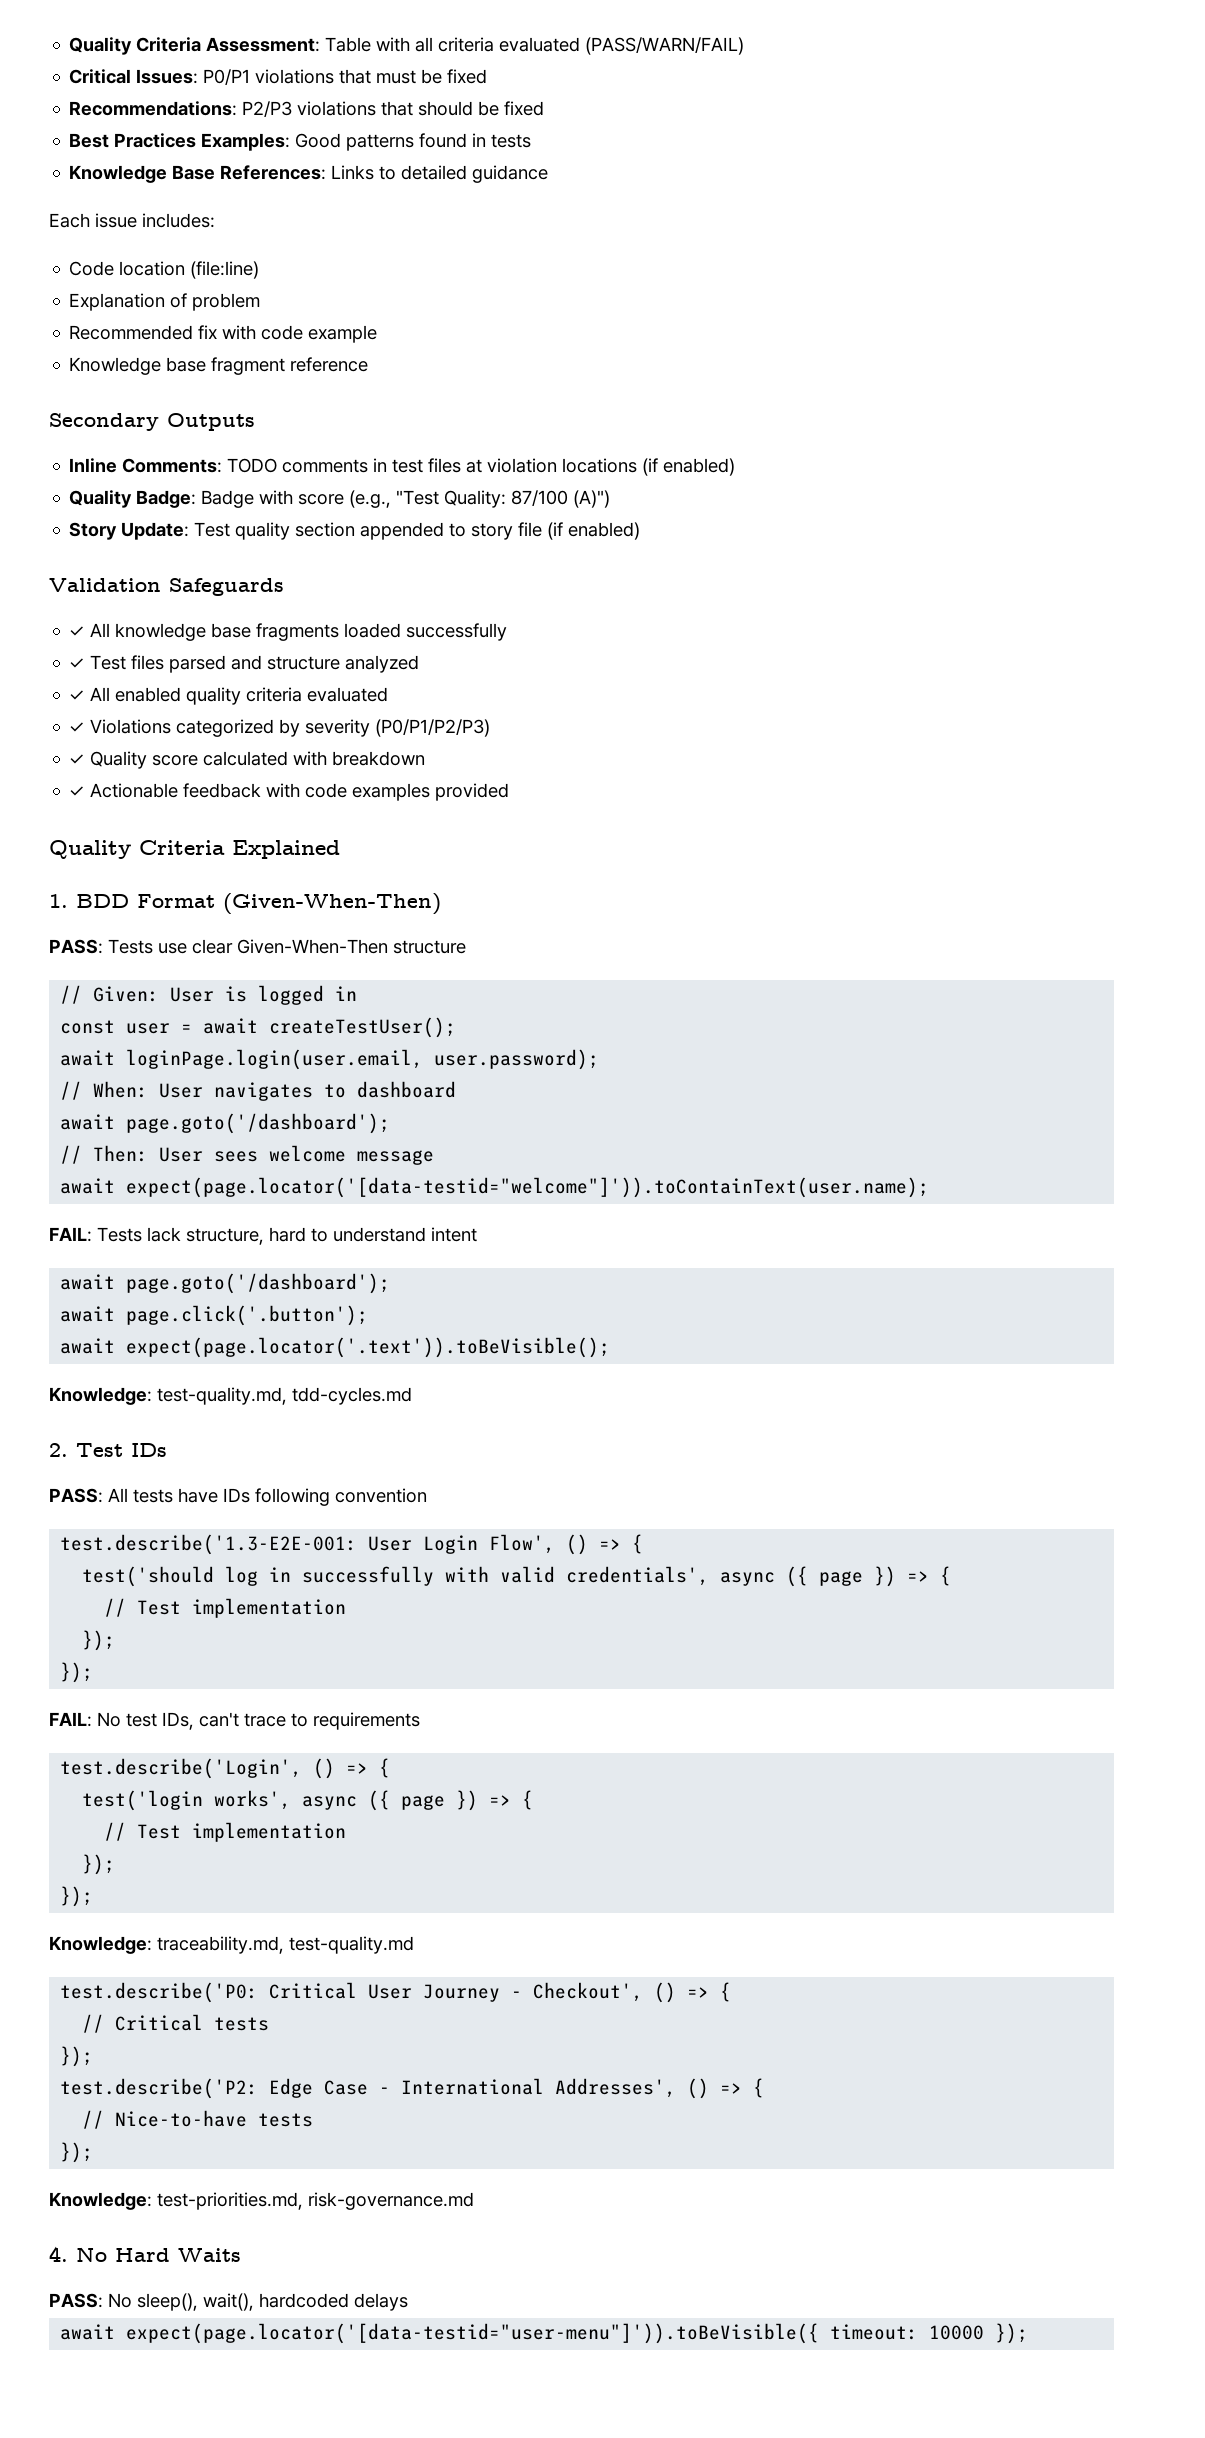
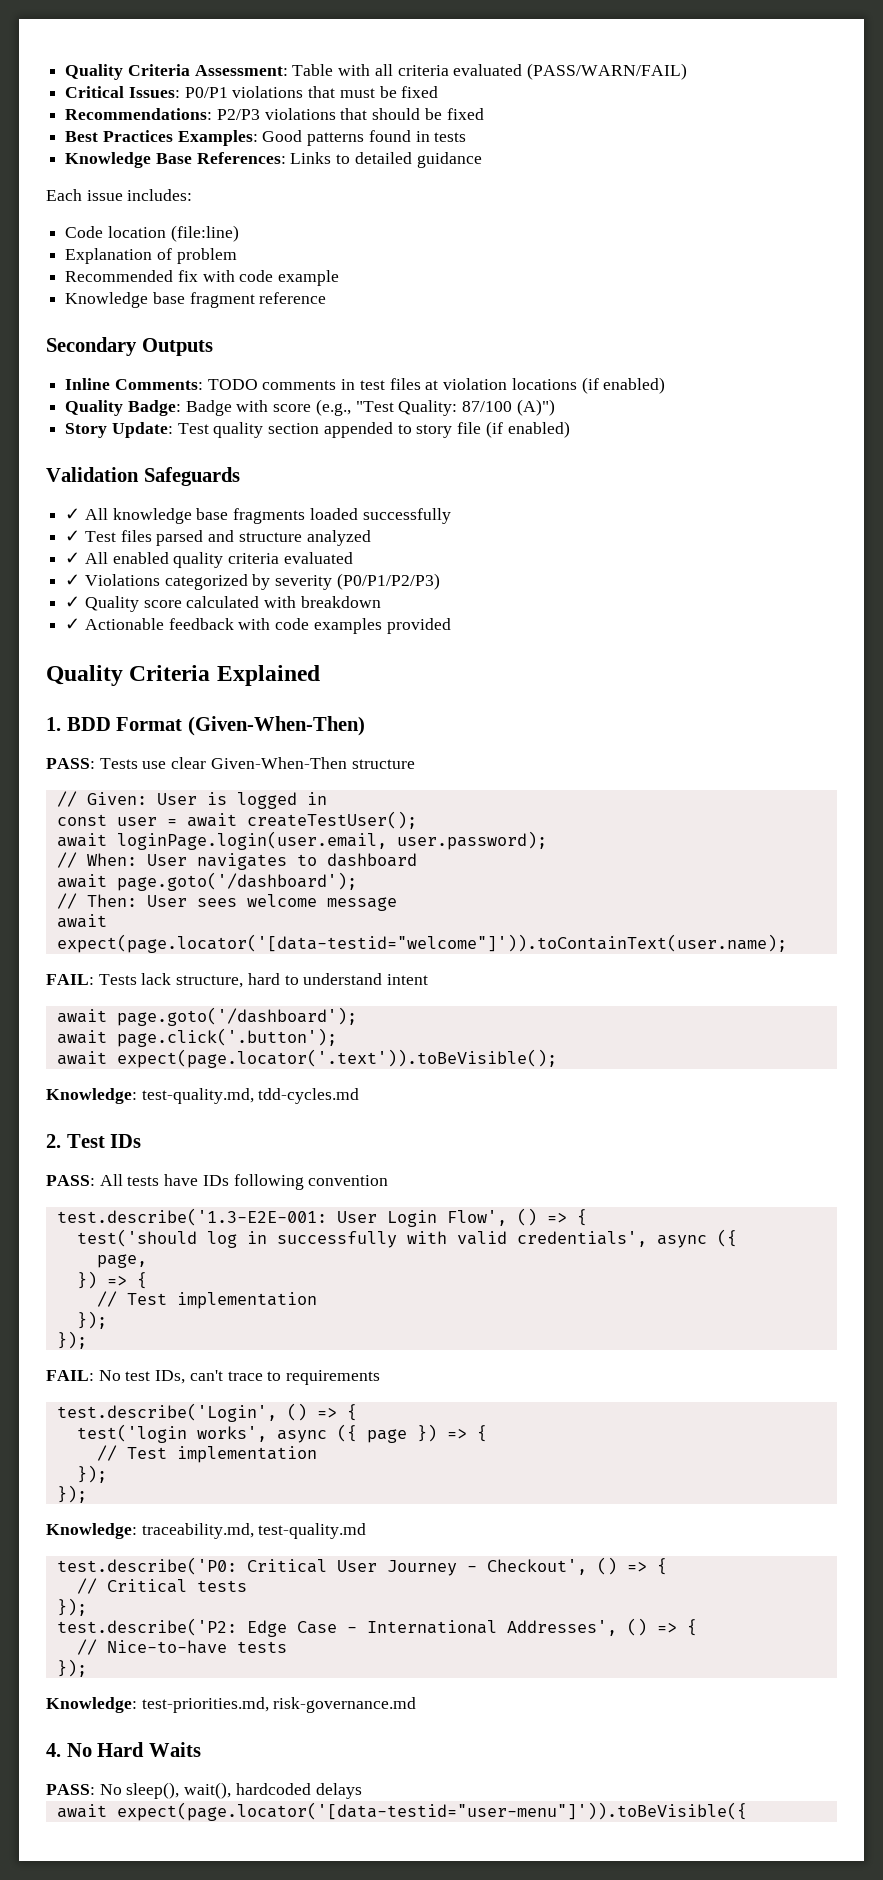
- test('should log in successfully with valid credentials', async ({ page }) => {
+ test('should log in successfully with valid credentials', async ({
+ page,
+ }) => {
- await expect(page.locator('[data-testid="user-menu"]')).toBeVisible({ timeout: 10000 });
+ await expect(page.locator('[data-testid="user-menu"]')).toBeVisible({

